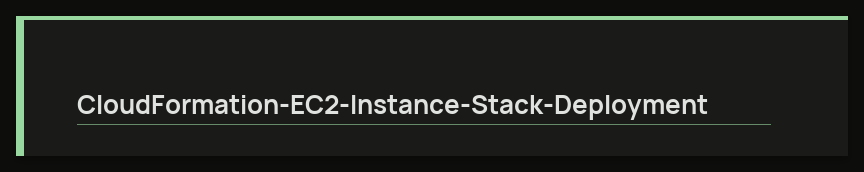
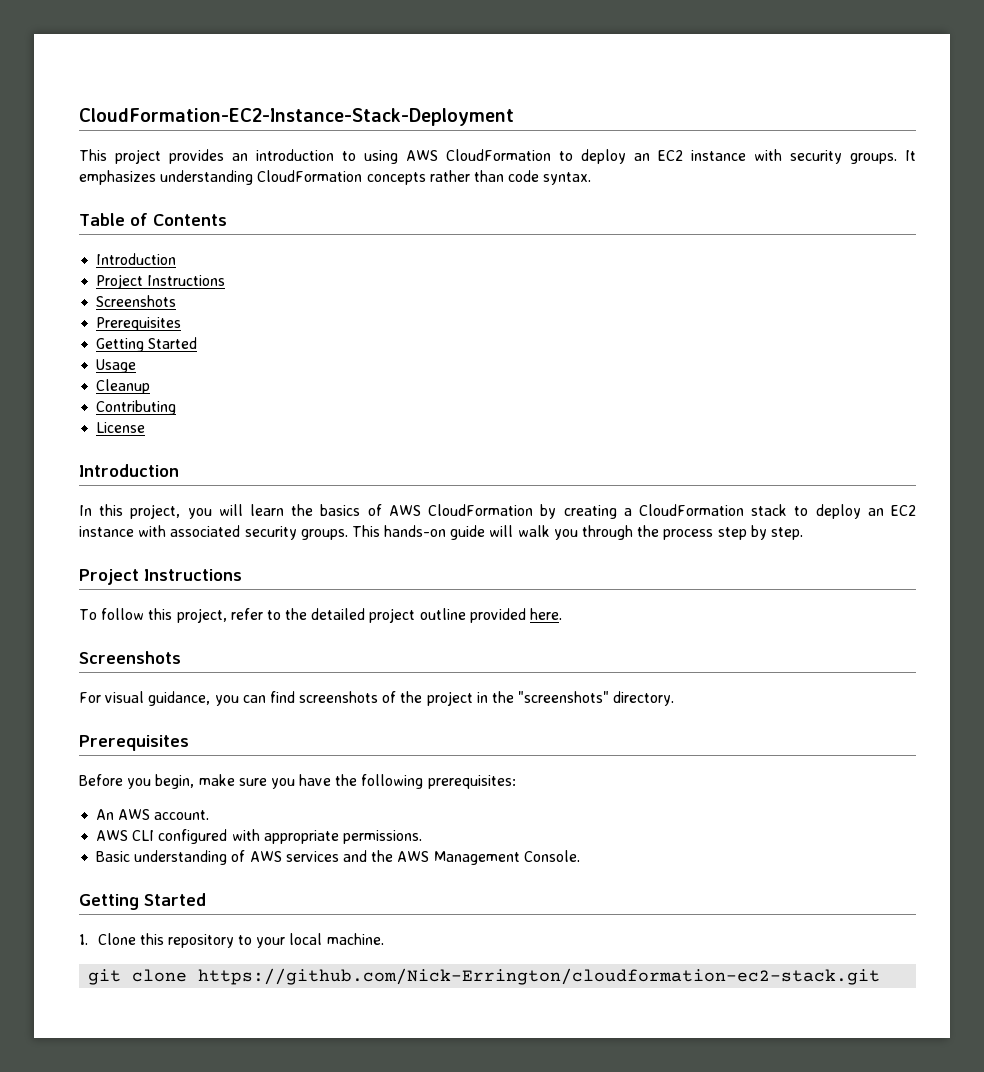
+ This project provides an introduction to using AWS CloudFormation to deploy an EC2 instance with security groups. It emphasizes understanding CloudFormation concepts rather than code syntax.
+ Table of Contents
+ Introduction
+ Project Instructions
+ Screenshots
+ Prerequisites
+ Getting Started
+ Usage
+ Cleanup
+ Contributing
+ License
+ Introduction
+ In this project, you will learn the basics of AWS CloudFormation by creating a CloudFormation stack to deploy an EC2 instance with associated security groups. This hands-on guide will walk you through the process step by step.
+ Project Instructions
+ To follow this project, refer to the detailed project outline provided here.
+ Screenshots
+ For visual guidance, you can find screenshots of the project in the "screenshots" directory.
+ Prerequisites
+ Before you begin, make sure you have the following prerequisites:
+ An AWS account.
+ AWS CLI configured with appropriate permissions.
+ Basic understanding of AWS services and the AWS Management Console.
+ Getting Started
+ 1. Clone this repository to your local machine.
+ git clone https://github.com/Nick-Errington/cloudformation-ec2-stack.git

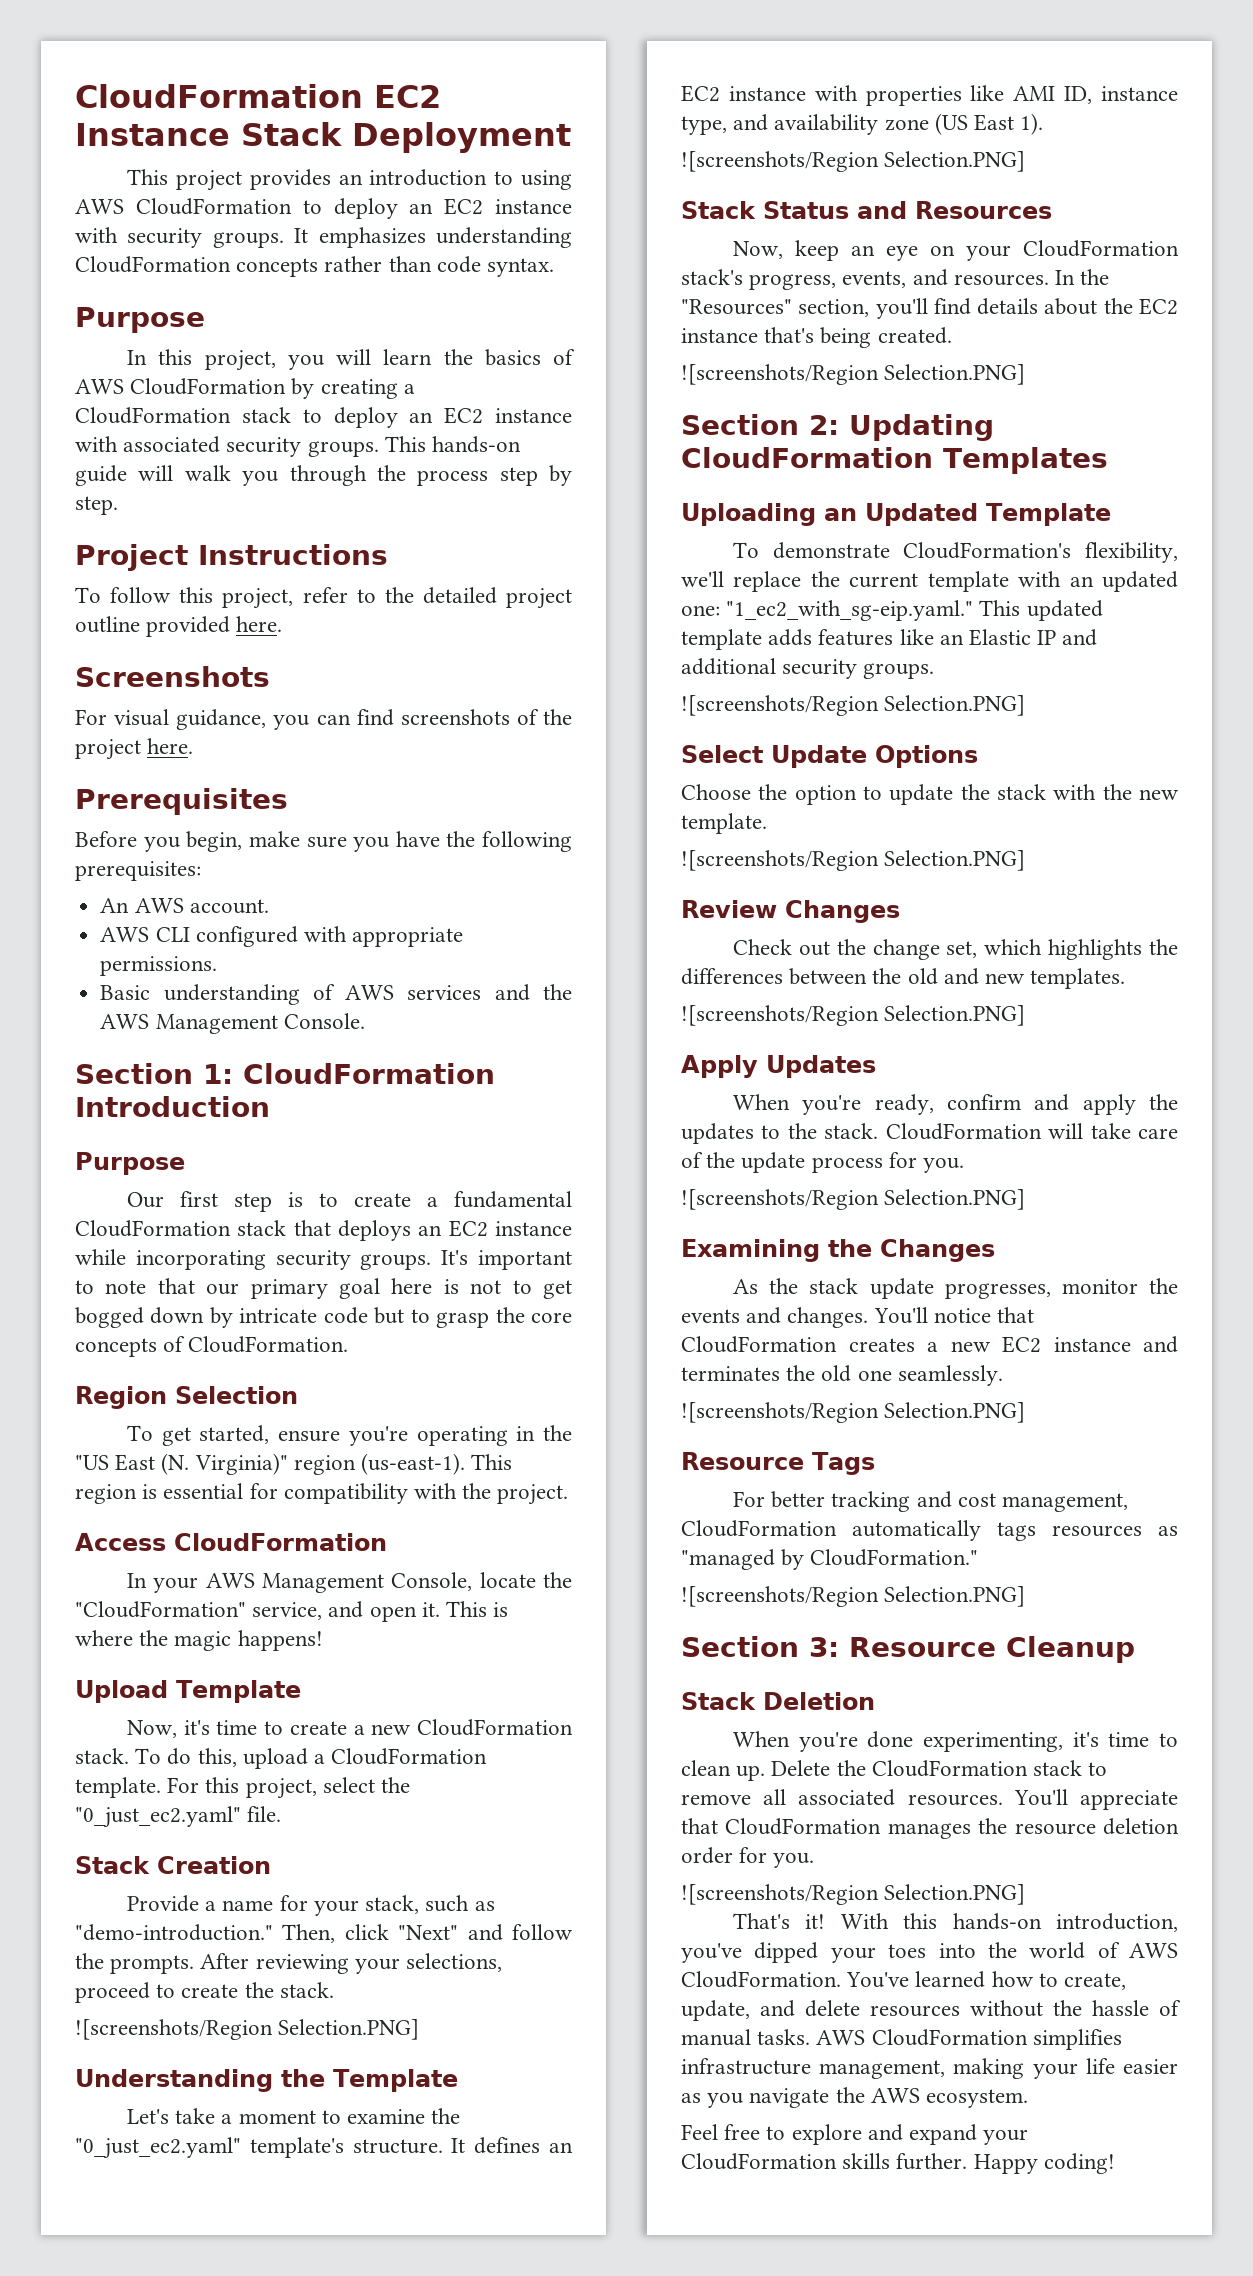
- CloudFormation-EC2-Instance-Stack-Deployment
+ CloudFormation EC2 Instance Stack Deployment
  It emphasizes understanding CloudFormation concepts rather than code syntax.
- Table of Contents
- Introduction
- Project Instructions
- Screenshots
- Prerequisites
- Getting Started
- Usage
- Cleanup
- Contributing
- License
- Introduction
+ Purpose
- For visual guidance, you can find screenshots of the project in the "screenshots" directory.
+ For visual guidance, you can find screenshots of the project here.
  Basic understanding of AWS services and the AWS Management Console.
- Getting Started
- 1. Clone this repository to your local machine.
- git clone https://github.com/Nick-Errington/cloudformation-ec2-stack.git
+ Section 1: CloudFormation Introduction
+ Purpose
+ Our first step is to create a fundamental CloudFormation stack that deploys an EC2 instance while incorporating security groups. It's important to note that our primary goal here is not to get bogged down by intricate code but to grasp the core concepts of CloudFormation.
+ Region Selection
+ To get started, ensure you're operating in the "US East (N. Virginia)" region (us-east-1). This region is essential for compatibility with the project.
+ Access CloudFormation
+ In your AWS Management Console, locate the "CloudFormation" service, and open it. This is where the magic happens!
+ Upload Template
+ Now, it's time to create a new CloudFormation stack. To do this, upload a CloudFormation template. For this project, select the "0_just_ec2.yaml" file.
+ Stack Creation
+ Provide a name for your stack, such as "demo-introduction." Then, click "Next" and follow the prompts. After reviewing your selections, proceed to create the stack.
+ ![screenshots/Region Selection.PNG]
+ Understanding the Template
+ Let's take a moment to examine the "0_just_ec2.yaml" template's structure. It defines an EC2 instance with properties like AMI ID, instance type, and availability zone (US East 1).
+ ![screenshots/Region Selection.PNG]
+ Stack Status and Resources
+ Now, keep an eye on your CloudFormation stack's progress, events, and resources. In the "Resources" section, you'll find details about the EC2 instance that's being created.
+ ![screenshots/Region Selection.PNG]
+ Section 2: Updating CloudFormation Templates
+ Uploading an Updated Template
+ To demonstrate CloudFormation's flexibility, we'll replace the current template with an updated one: "1_ec2_with_sg-eip.yaml." This updated template adds features like an Elastic IP and additional security groups.
+ ![screenshots/Region Selection.PNG]
+ Select Update Options
+ Choose the option to update the stack with the new template.
+ ![screenshots/Region Selection.PNG]
+ Review Changes
+ Check out the change set, which highlights the differences between the old and new templates.
+ ![screenshots/Region Selection.PNG]
+ Apply Updates
+ When you're ready, confirm and apply the updates to the stack. CloudFormation will take care of the update process for you.
+ ![screenshots/Region Selection.PNG]
+ Examining the Changes
+ As the stack update progresses, monitor the events and changes. You'll notice that CloudFormation creates a new EC2 instance and terminates the old one seamlessly.
+ ![screenshots/Region Selection.PNG]
+ Resource Tags
+ For better tracking and cost management, CloudFormation automatically tags resources as "managed by CloudFormation."
+ ![screenshots/Region Selection.PNG]
+ Section 3: Resource Cleanup
+ Stack Deletion
+ When you're done experimenting, it's time to clean up. Delete the CloudFormation stack to remove all associated resources. You'll appreciate that CloudFormation manages the resource deletion order for you.
+ ![screenshots/Region Selection.PNG]
+ That's it! With this hands-on introduction, you've dipped your toes into the world of AWS CloudFormation. You've learned how to create, update, and delete resources without the hassle of manual tasks. AWS CloudFormation simplifies infrastructure management, making your life easier as you navigate the AWS ecosystem.
+ Feel free to explore and expand your CloudFormation skills further. Happy coding!

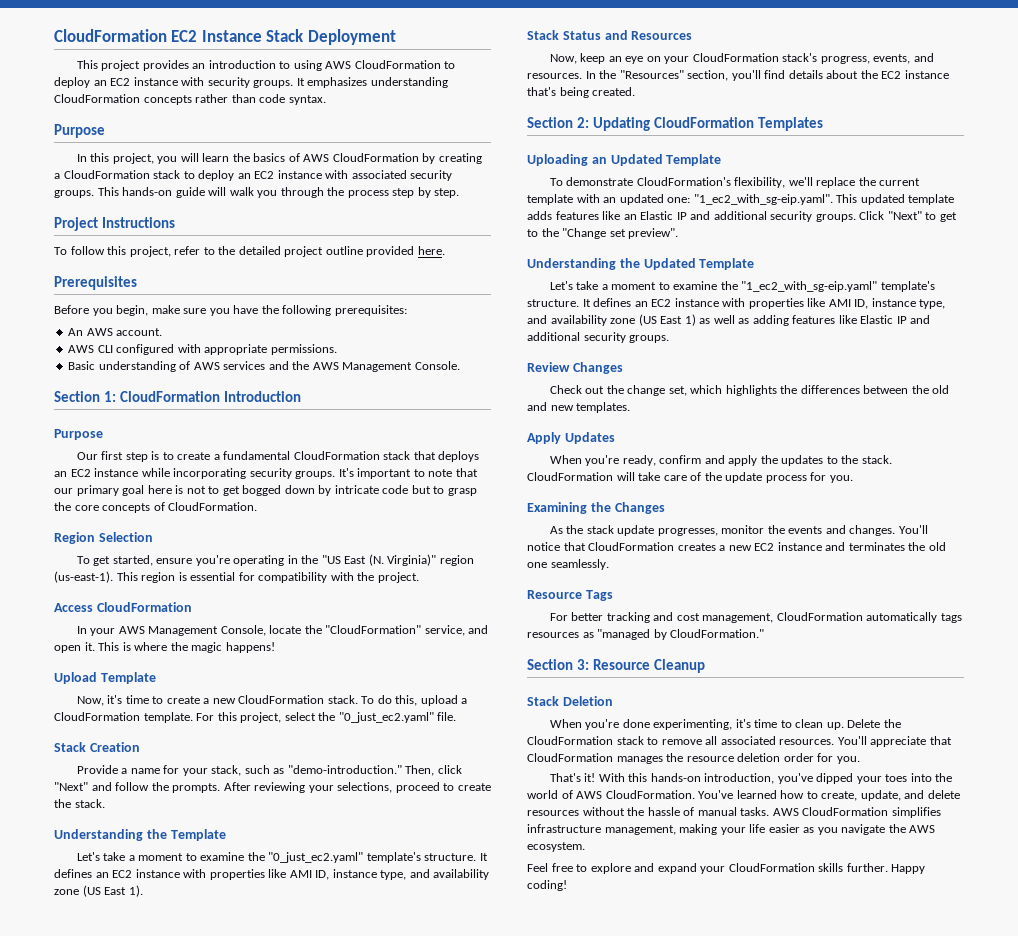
- Screenshots
- For visual guidance, you can find screenshots of the project here.
  After reviewing your selections, proceed to create the stack.
- ![screenshots/Region Selection.PNG]
  It defines an EC2 instance with properties like AMI ID, instance type, and availability zone (US East 1).
- ![screenshots/Region Selection.PNG]
  In the "Resources" section, you'll find details about the EC2 instance that's being created.
- ![screenshots/Region Selection.PNG]
- To demonstrate CloudFormation's flexibility, we'll replace the current template with an updated one: "1_ec2_with_sg-eip.yaml." This updated template adds features like an Elastic IP and additional security groups.
- ![screenshots/Region Selection.PNG]
- Select Update Options
- Choose the option to update the stack with the new template.
- ![screenshots/Region Selection.PNG]
+ To demonstrate CloudFormation's flexibility, we'll replace the current template with an updated one: "1_ec2_with_sg-eip.yaml". This updated template adds features like an Elastic IP and additional security groups. Click "Next" to get to the "Change set preview".
+ Understanding the Updated Template
+ Let's take a moment to examine the "1_ec2_with_sg-eip.yaml" template's structure. It defines an EC2 instance with properties like AMI ID, instance type, and availability zone (US East 1) as well as adding features like Elastic IP and additional security groups.
  Check out the change set, which highlights the differences between the old and new templates.
- ![screenshots/Region Selection.PNG]
  CloudFormation will take care of the update process for you.
- ![screenshots/Region Selection.PNG]
  You'll notice that CloudFormation creates a new EC2 instance and terminates the old one seamlessly.
- ![screenshots/Region Selection.PNG]
  For better tracking and cost management, CloudFormation automatically tags resources as "managed by CloudFormation."
- ![screenshots/Region Selection.PNG]
  You'll appreciate that CloudFormation manages the resource deletion order for you.
- ![screenshots/Region Selection.PNG]

